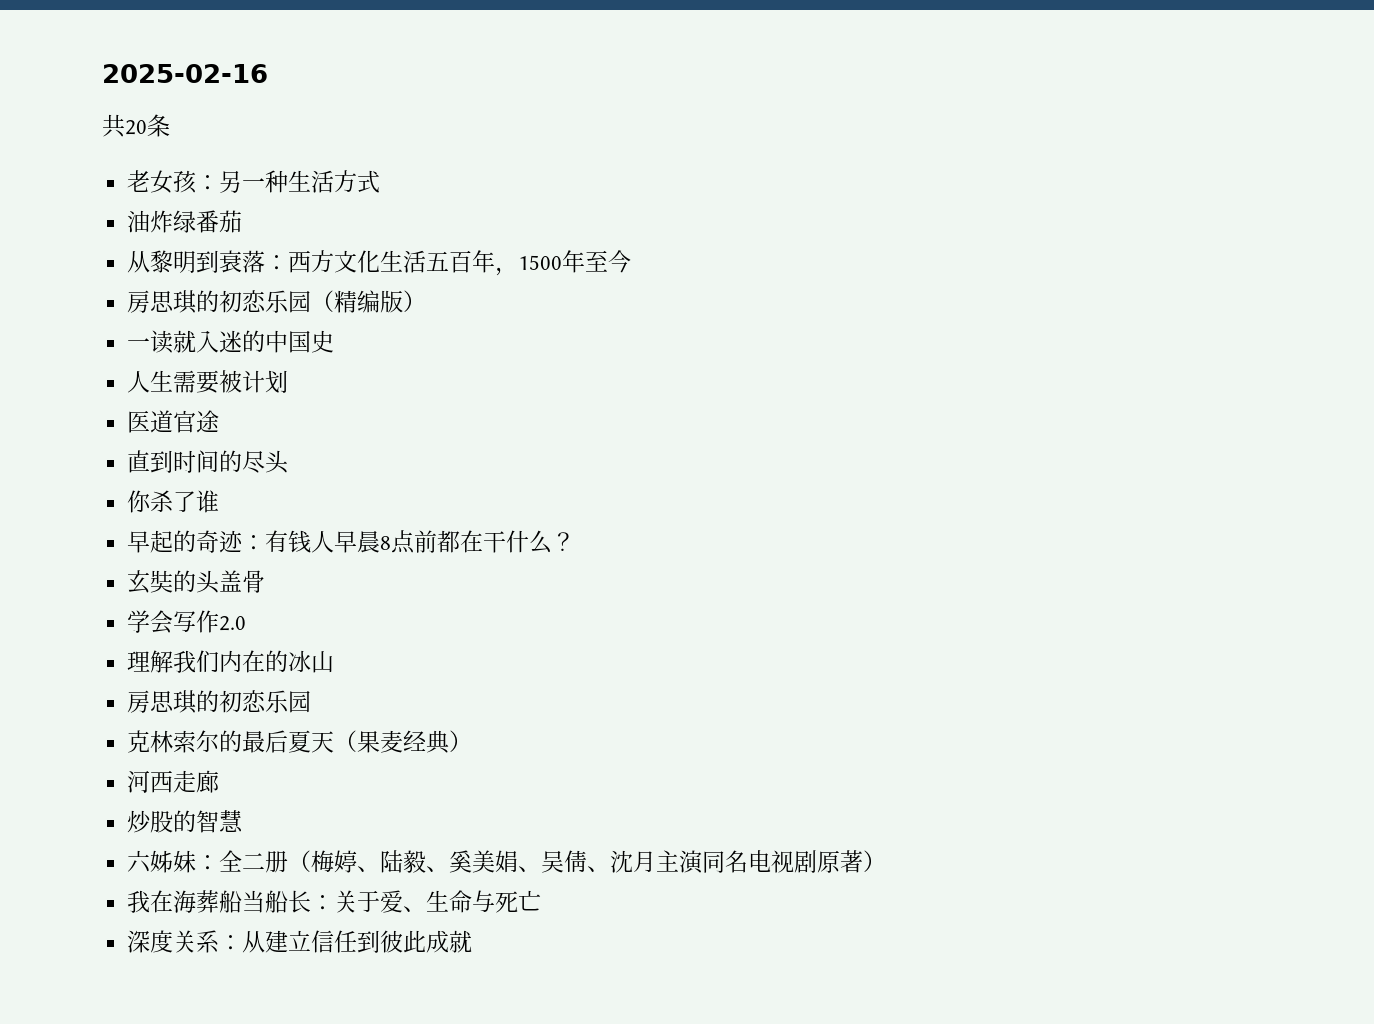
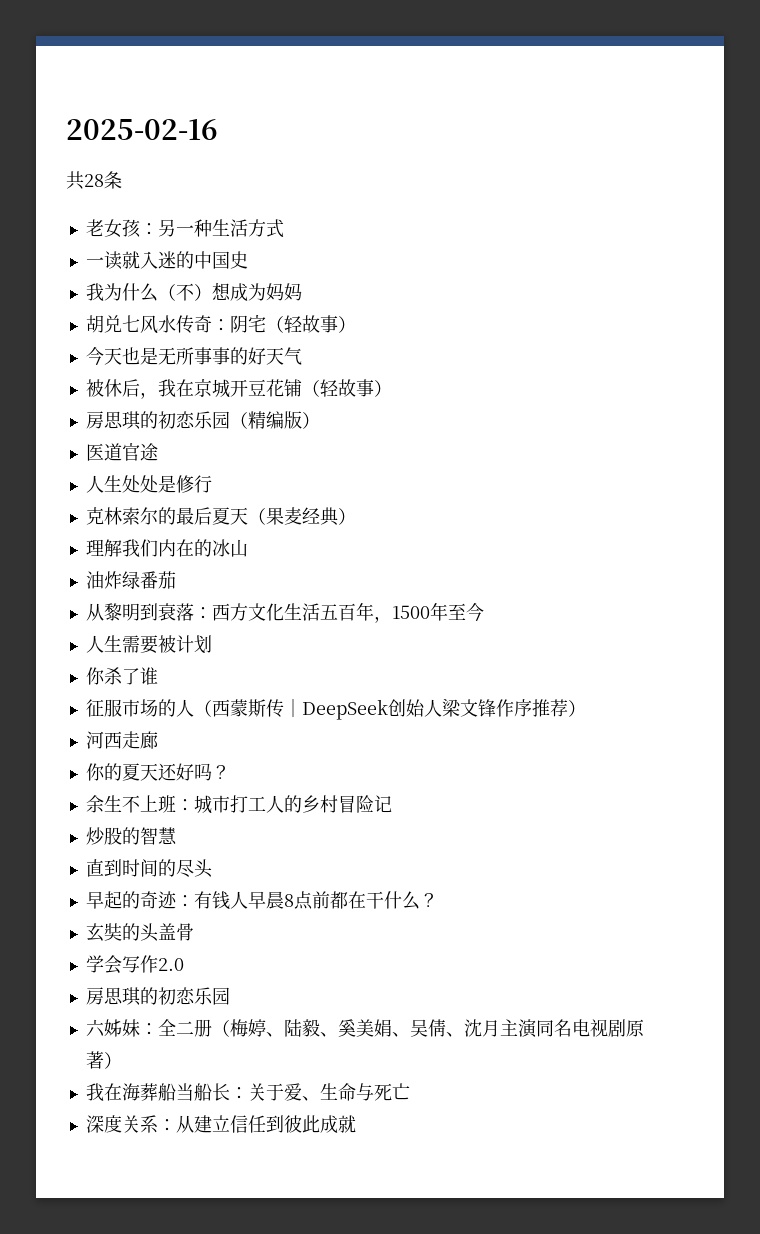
- 共20条
+ 共28条
+ 一读就入迷的中国史
+ 我为什么（不）想成为妈妈
+ 胡兑七风水传奇：阴宅（轻故事）
+ 今天也是无所事事的好天气
+ 被休后，我在京城开豆花铺（轻故事）
+ 房思琪的初恋乐园（精编版）
+ 医道官途
+ 人生处处是修行
+ 克林索尔的最后夏天（果麦经典）
+ 理解我们内在的冰山
- 房思琪的初恋乐园（精编版）
- 一读就入迷的中国史
  人生需要被计划
- 医道官途
+ 你杀了谁
+ 征服市场的人（西蒙斯传｜DeepSeek创始人梁文锋作序推荐）
+ 河西走廊
+ 你的夏天还好吗？
+ 余生不上班：城市打工人的乡村冒险记
+ 炒股的智慧
- 你杀了谁
  学会写作2.0
- 理解我们内在的冰山
  房思琪的初恋乐园
- 克林索尔的最后夏天（果麦经典）
- 河西走廊
- 炒股的智慧

